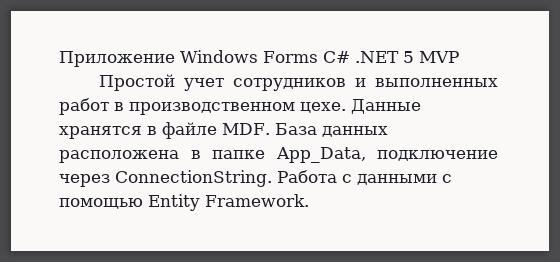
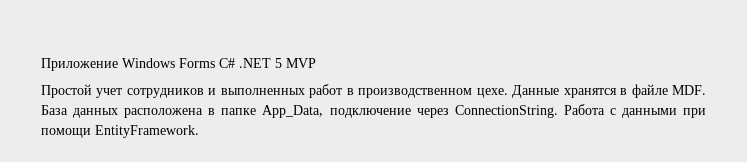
- Работа с данными с помощью Entity Framework.
+ Работа с данными при помощи EntityFramework.

